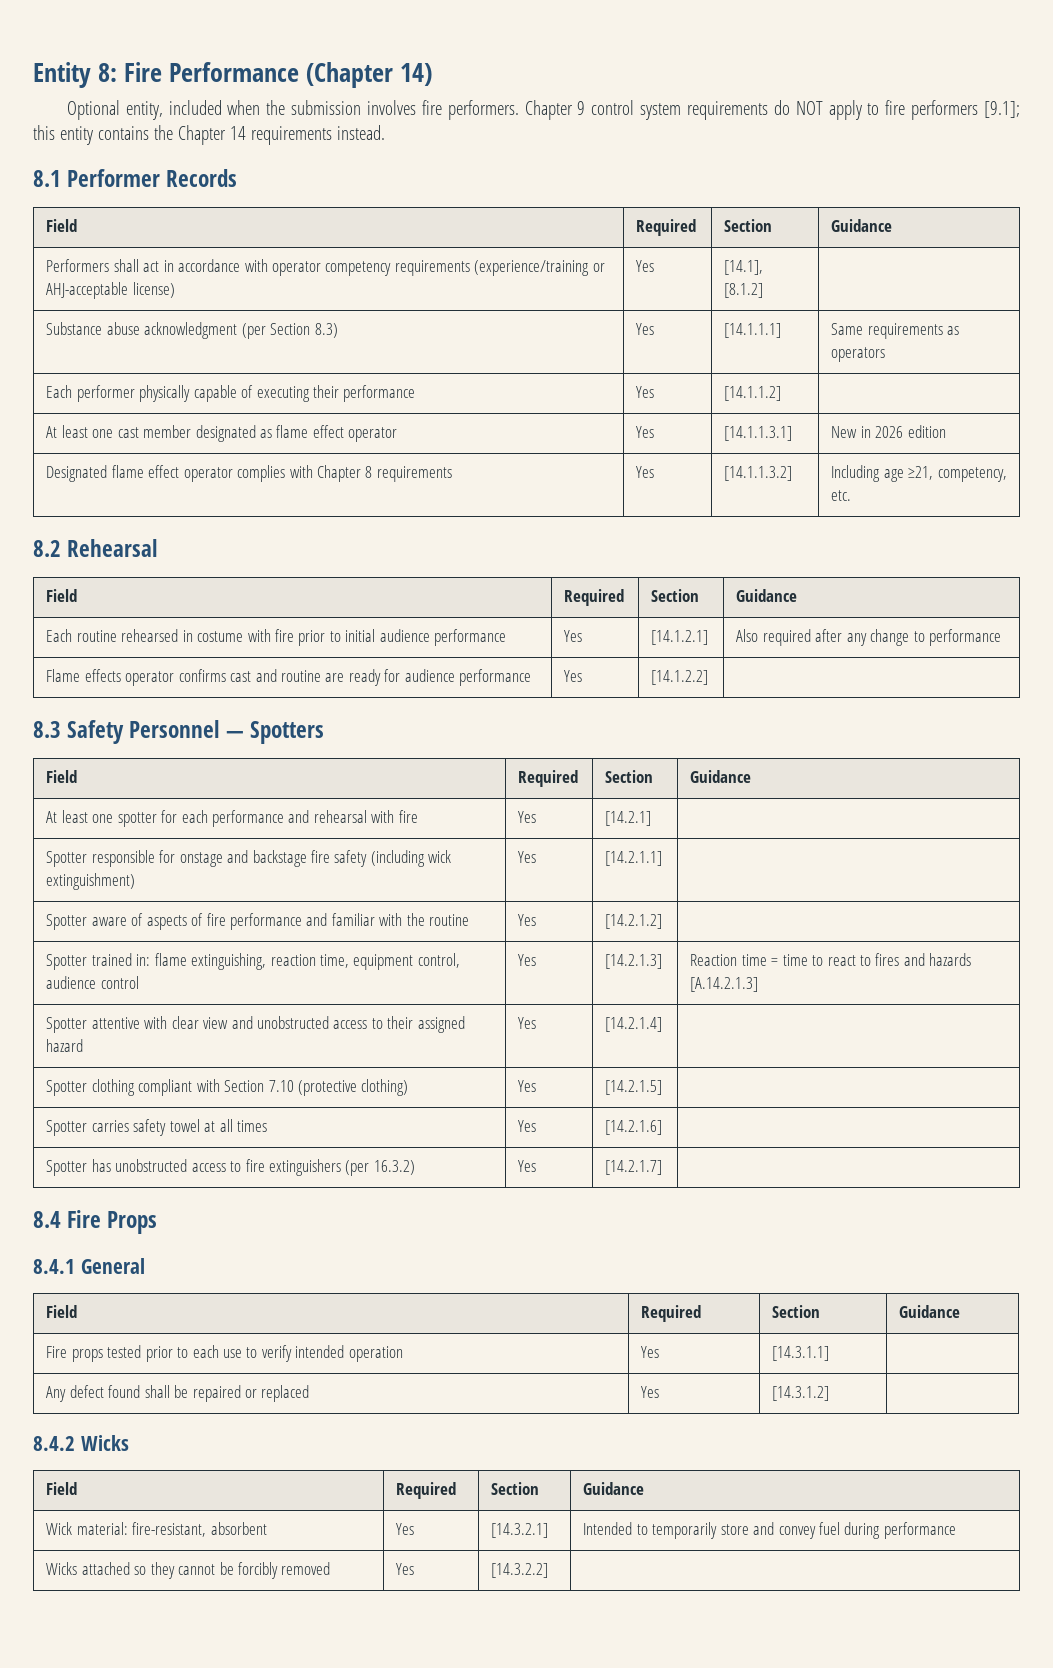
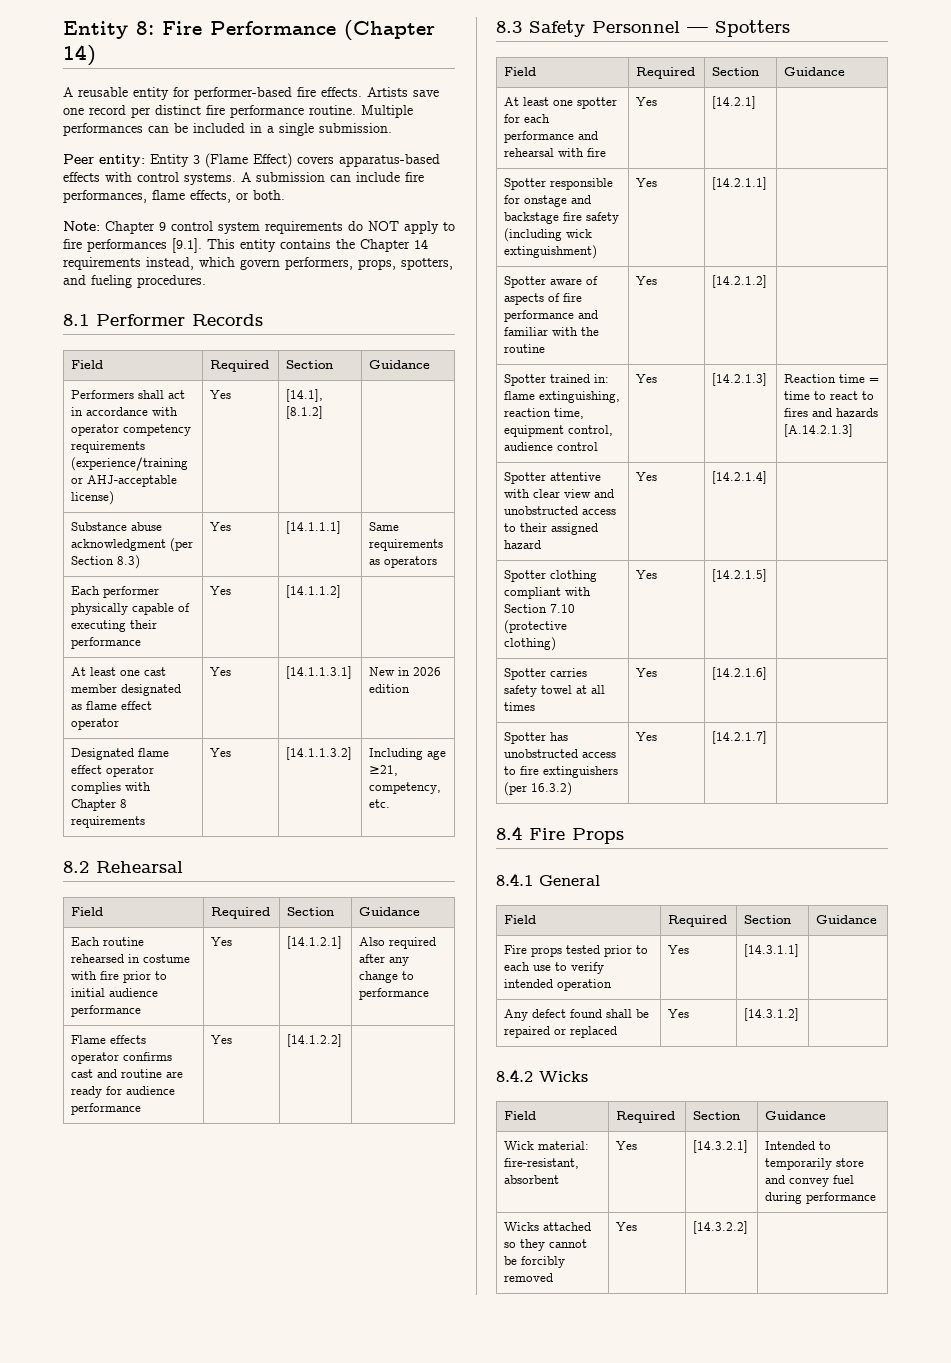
- Optional entity, included when the submission involves fire performers. Chapter 9 control system requirements do NOT apply to fire performers [9.1]; this entity contains the Chapter 14 requirements instead.
+ A reusable entity for performer-based fire effects. Artists save one record per distinct fire performance routine. Multiple performances can be included in a single submission.
+ Peer entity: Entity 3 (Flame Effect) covers apparatus-based effects with control systems. A submission can include fire performances, flame effects, or both.
+ Note: Chapter 9 control system requirements do NOT apply to fire performances [9.1]. This entity contains the Chapter 14 requirements instead, which govern performers, props, spotters, and fueling procedures.

